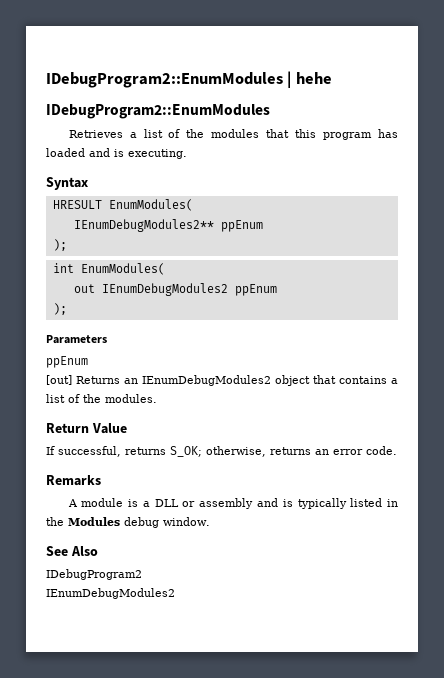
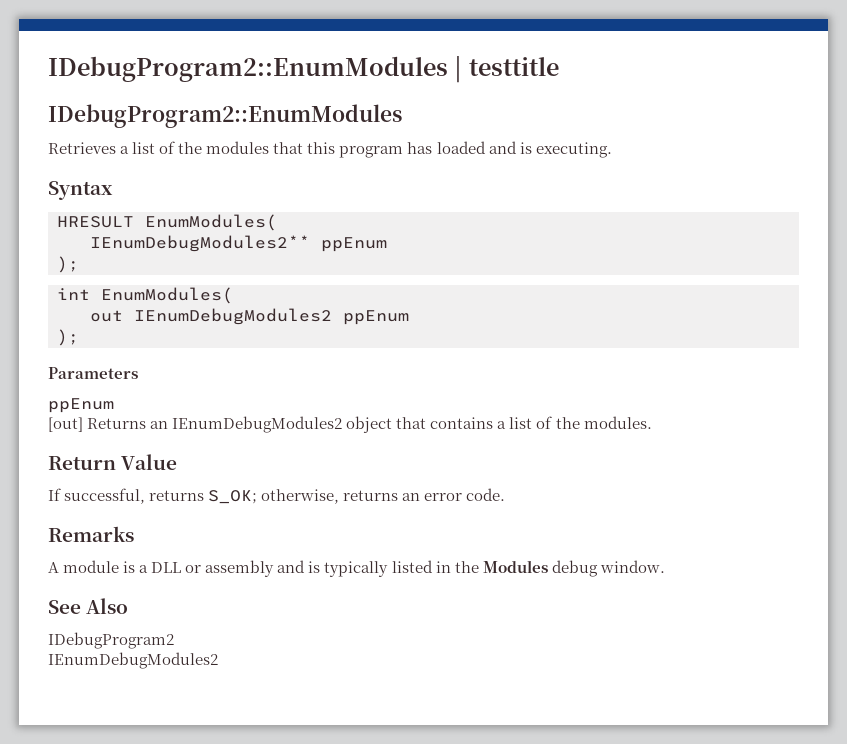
- IDebugProgram2::EnumModules | hehe
+ IDebugProgram2::EnumModules | testtitle

